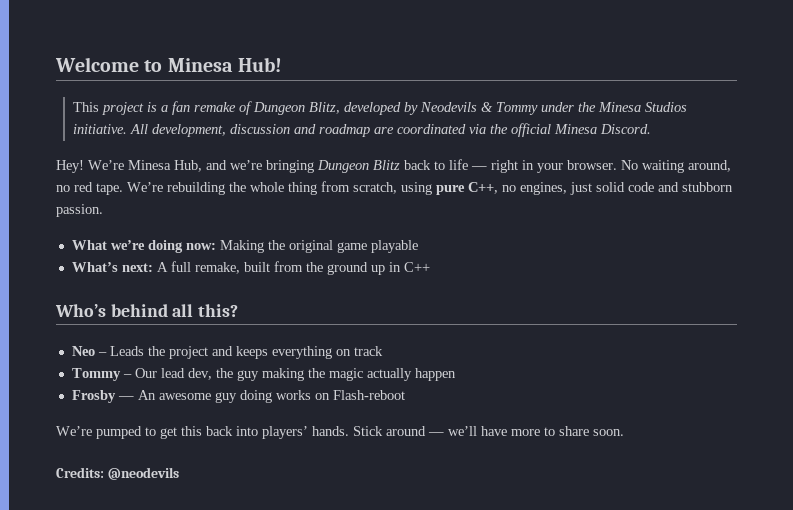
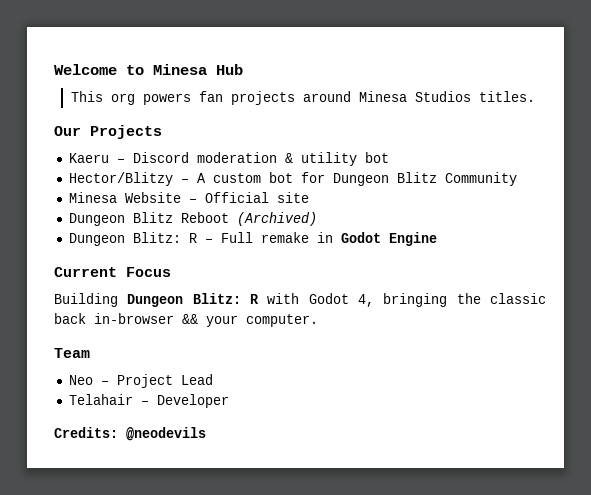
- Welcome to Minesa Hub!
+ Welcome to Minesa Hub
- This project is a fan remake of Dungeon Blitz, developed by Neodevils & Tommy under the Minesa Studios initiative. All development, discussion and roadmap are coordinated via the official Minesa Discord.
- Hey! We’re Minesa Hub, and we’re bringing Dungeon Blitz back to life — right in your browser. No waiting around, no red tape. We’re rebuilding the whole thing from scratch, using pure C++, no engines, just solid code and stubborn passion.
- What we’re doing now: Making the original game playable
- What’s next: A full remake, built from the ground up in C++
- Who’s behind all this?
- Neo – Leads the project and keeps everything on track
- Tommy – Our lead dev, the guy making the magic actually happen
- Frosby — An awesome guy doing works on Flash-reboot
- We’re pumped to get this back into players’ hands. Stick around — we’ll have more to share soon.
+ This org powers fan projects around Minesa Studios titles.
+ Our Projects
+ Kaeru – Discord moderation & utility bot
+ Hector/Blitzy – A custom bot for Dungeon Blitz Community
+ Minesa Website – Official site
+ Dungeon Blitz Reboot (Archived)
+ Dungeon Blitz: R – Full remake in Godot Engine
+ Current Focus
+ Building Dungeon Blitz: R with Godot 4, bringing the classic back in-browser && your computer.
+ Team
+ Neo – Project Lead
+ Telahair – Developer

